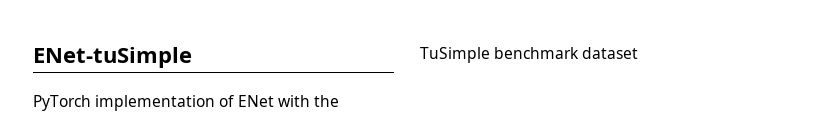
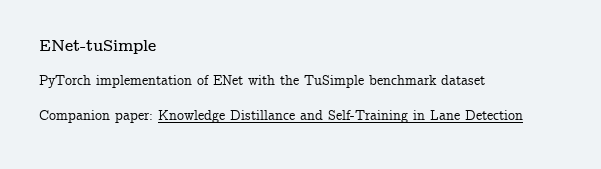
+ Companion paper: Knowledge Distillance and Self-Training in Lane Detection

